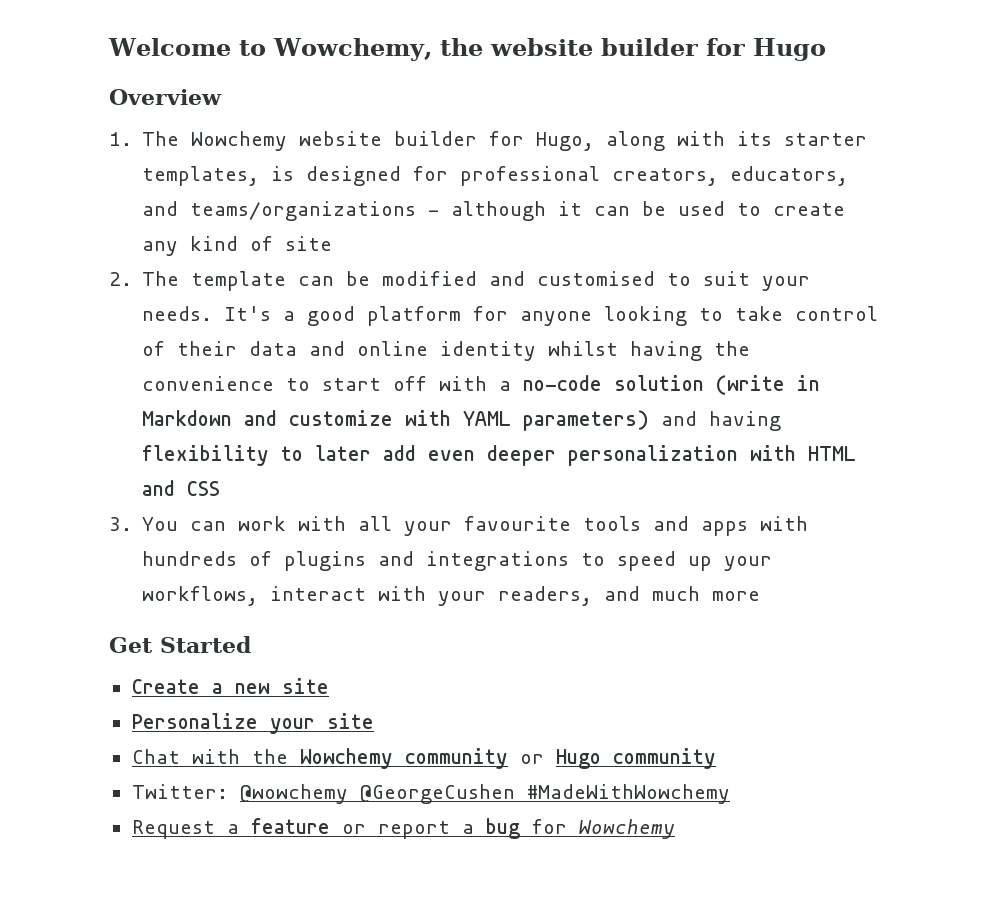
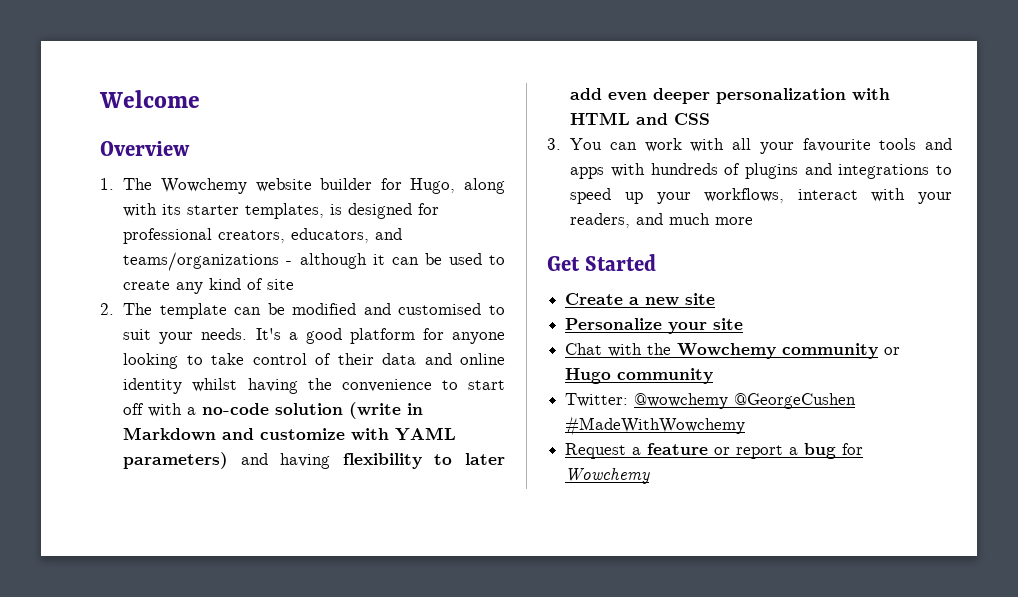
- Welcome to Wowchemy, the website builder for Hugo
+ Welcome

